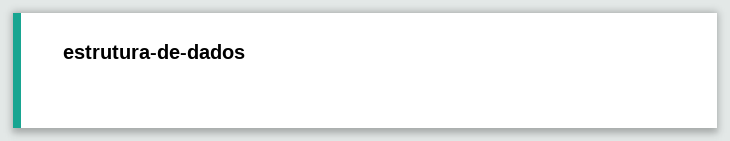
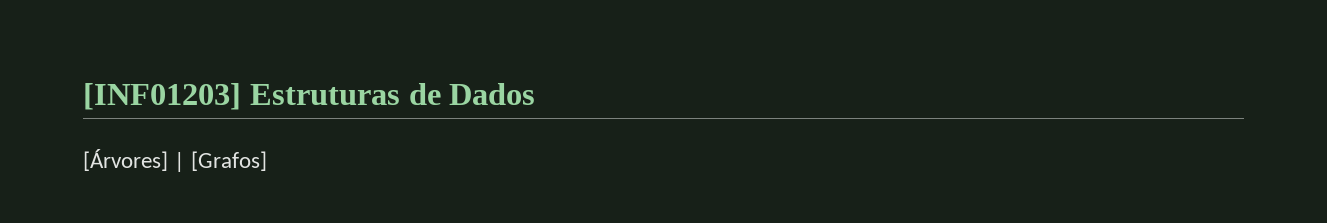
- estrutura-de-dados
+ [INF01203] Estruturas de Dados
+ [Árvores] | [Grafos]

